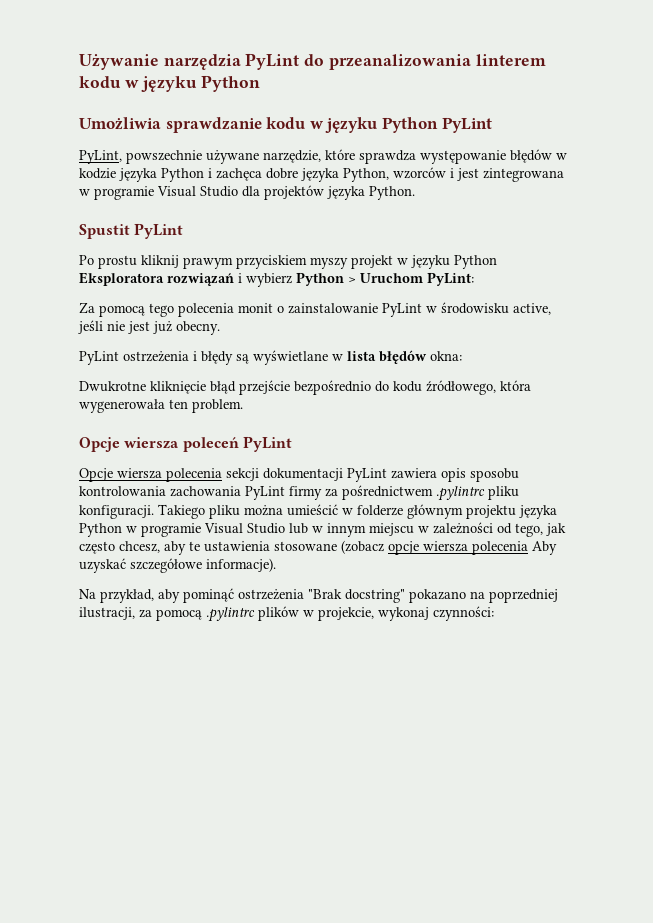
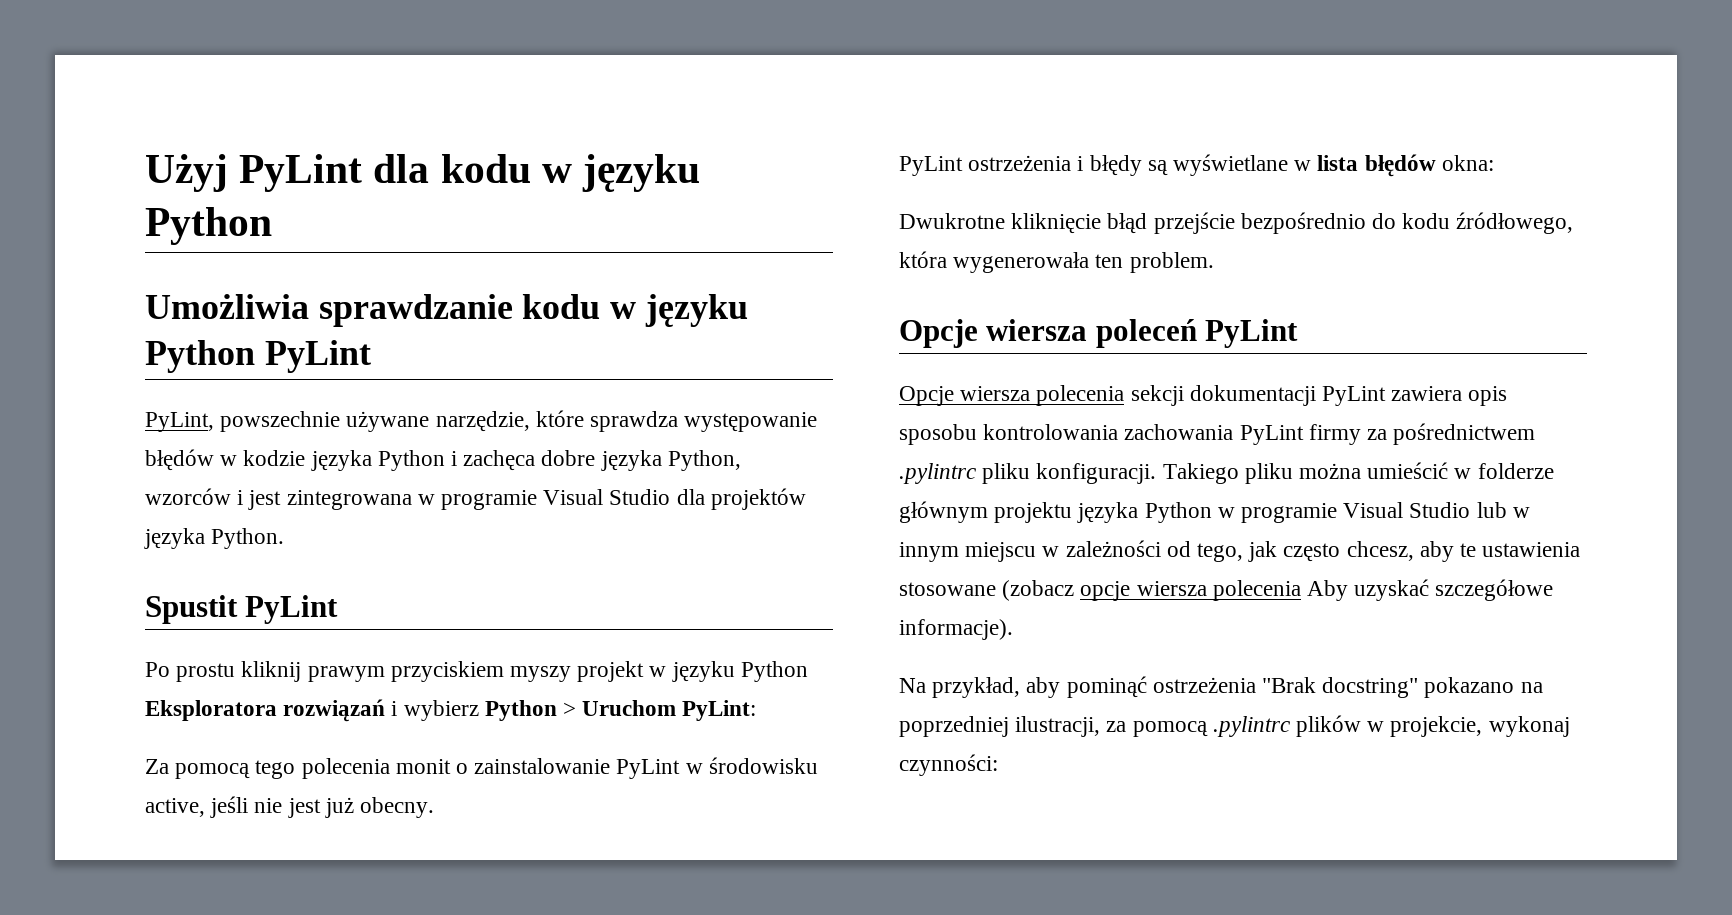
- Używanie narzędzia PyLint do przeanalizowania linterem kodu w języku Python
+ Użyj PyLint dla kodu w języku Python

